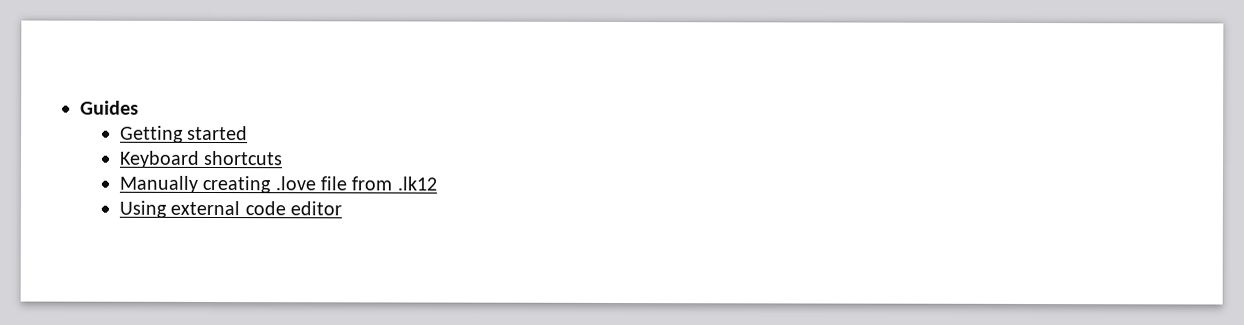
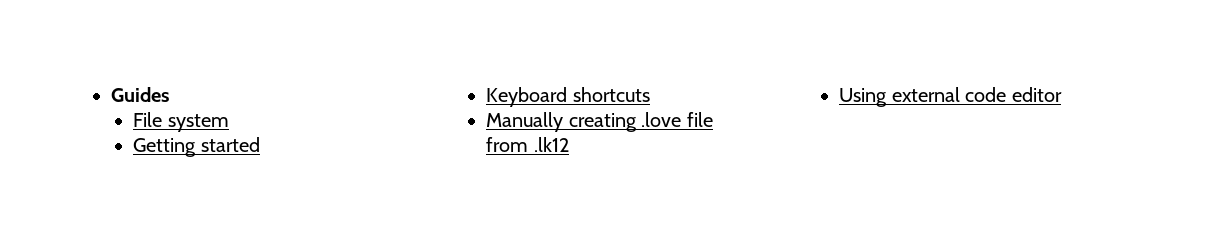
+ File system

